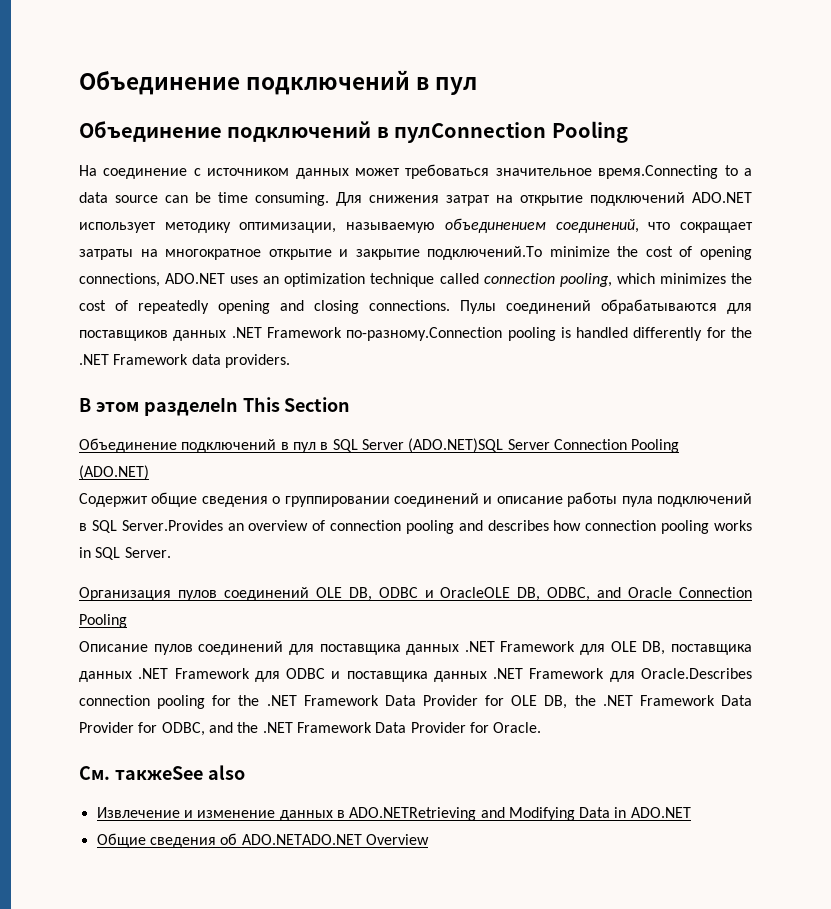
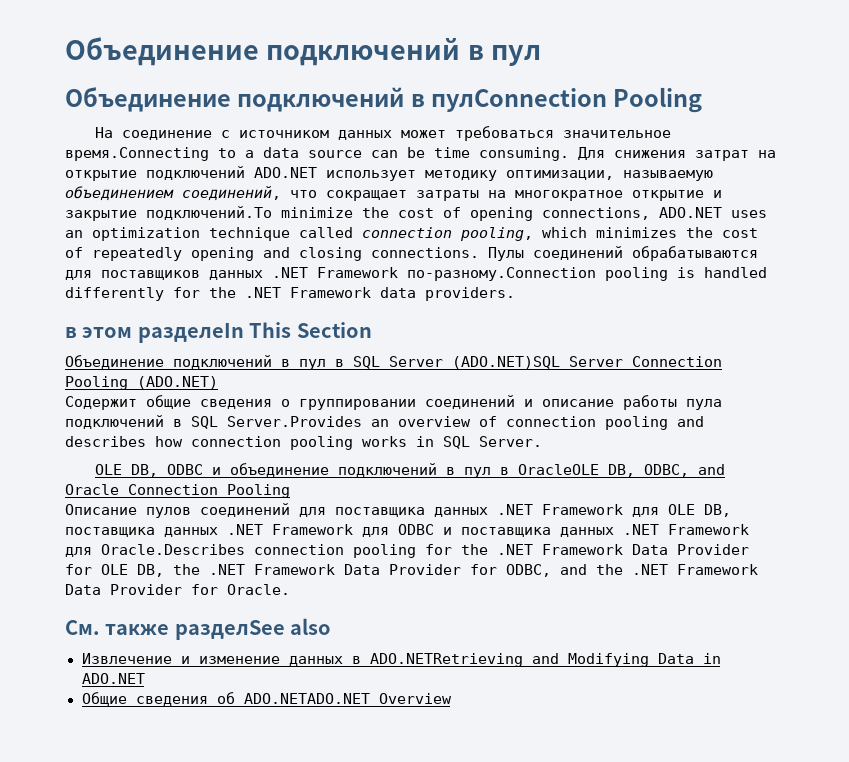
- В этом разделеIn This Section
+ в этом разделеIn This Section
- Организация пулов соединений OLE DB, ODBC и OracleOLE DB, ODBC, and Oracle Connection Pooling
+ OLE DB, ODBC и объединение подключений в пул в OracleOLE DB, ODBC, and Oracle Connection Pooling
- См. такжеSee also
+ См. также разделSee also

